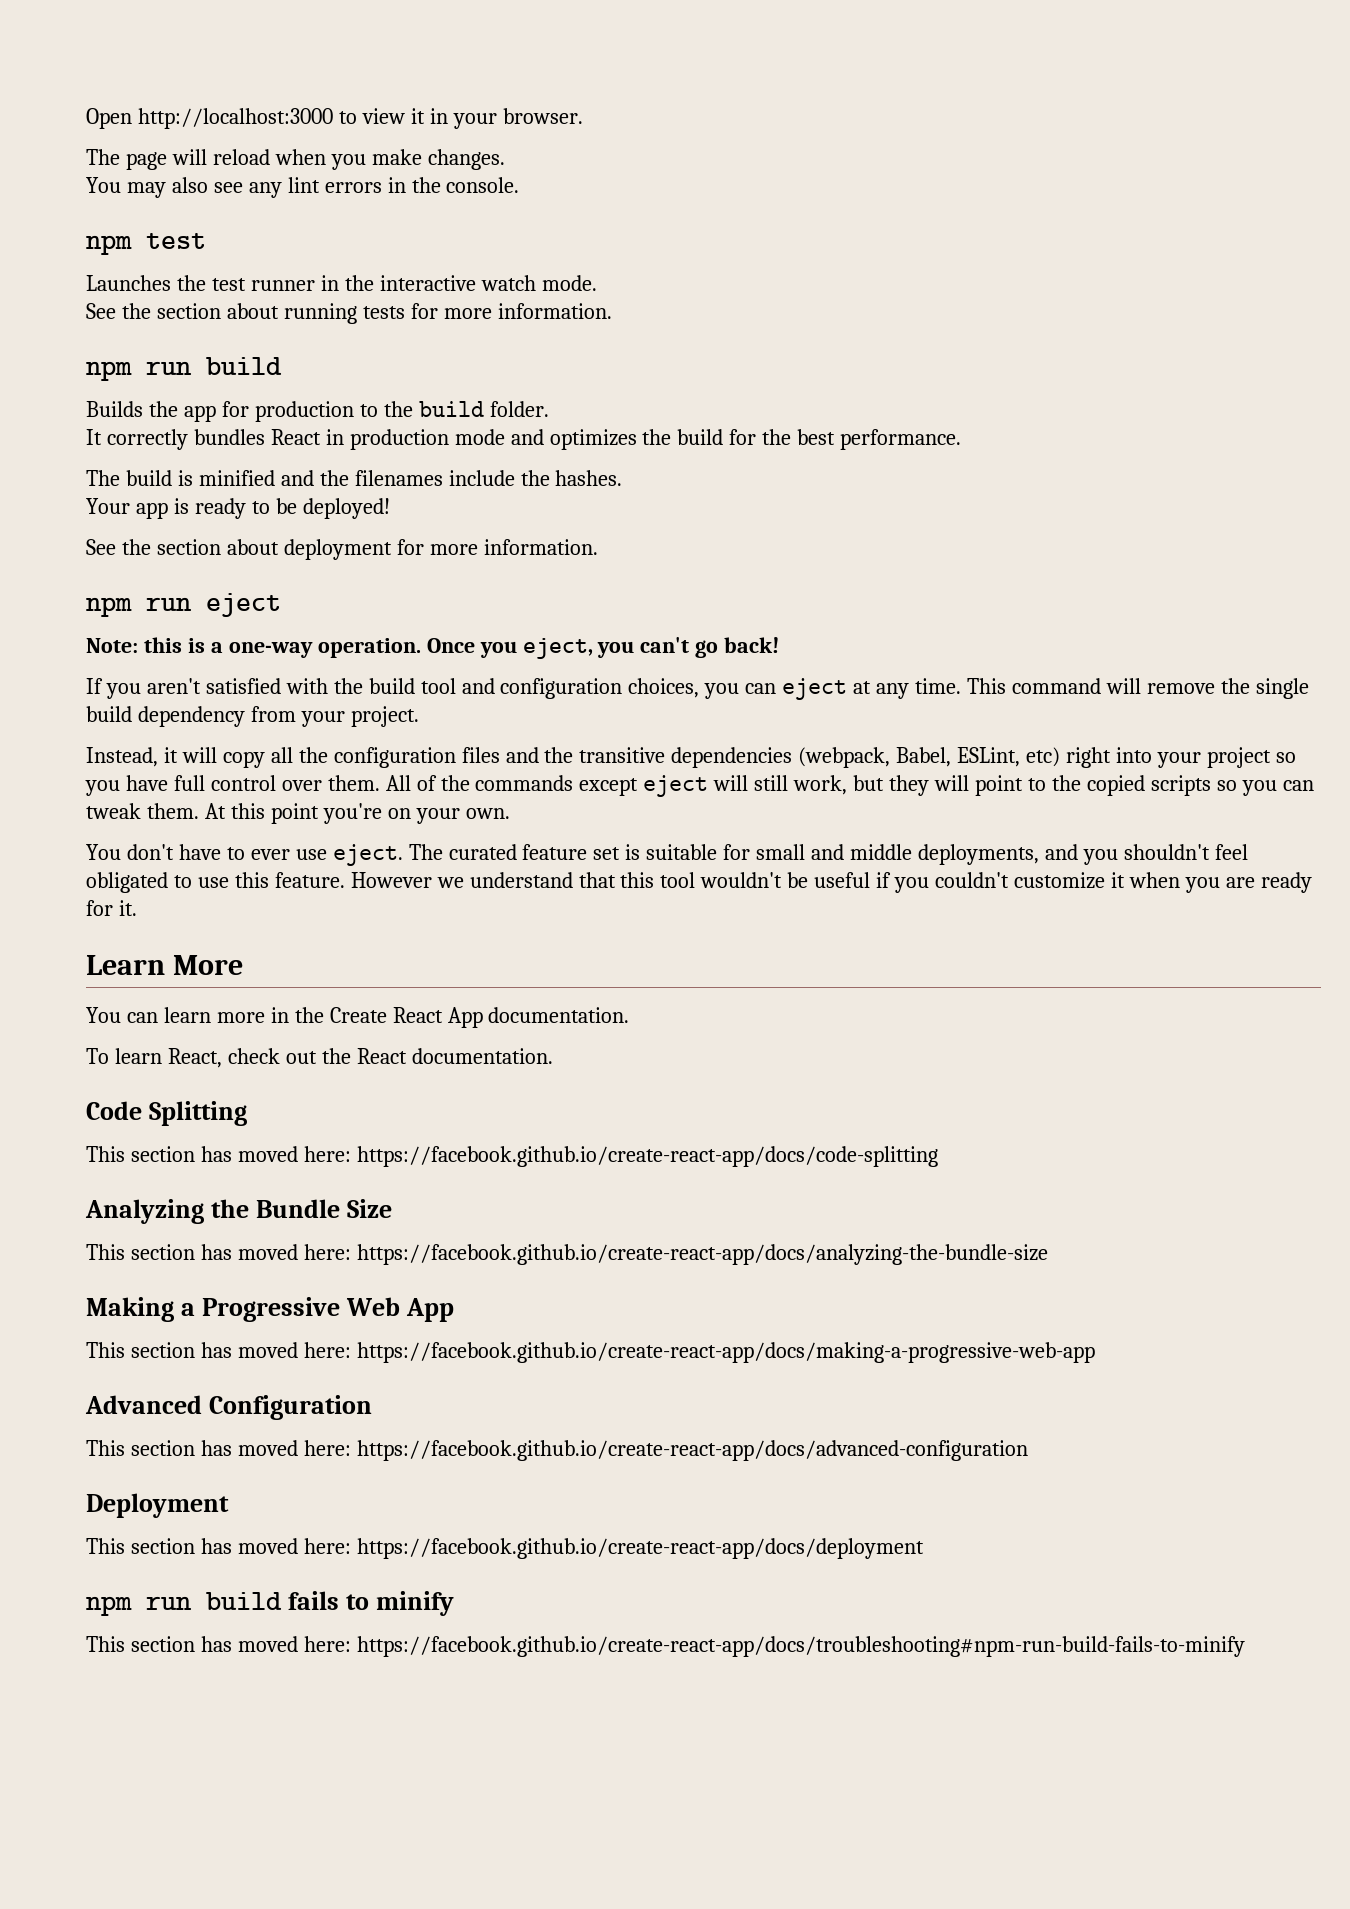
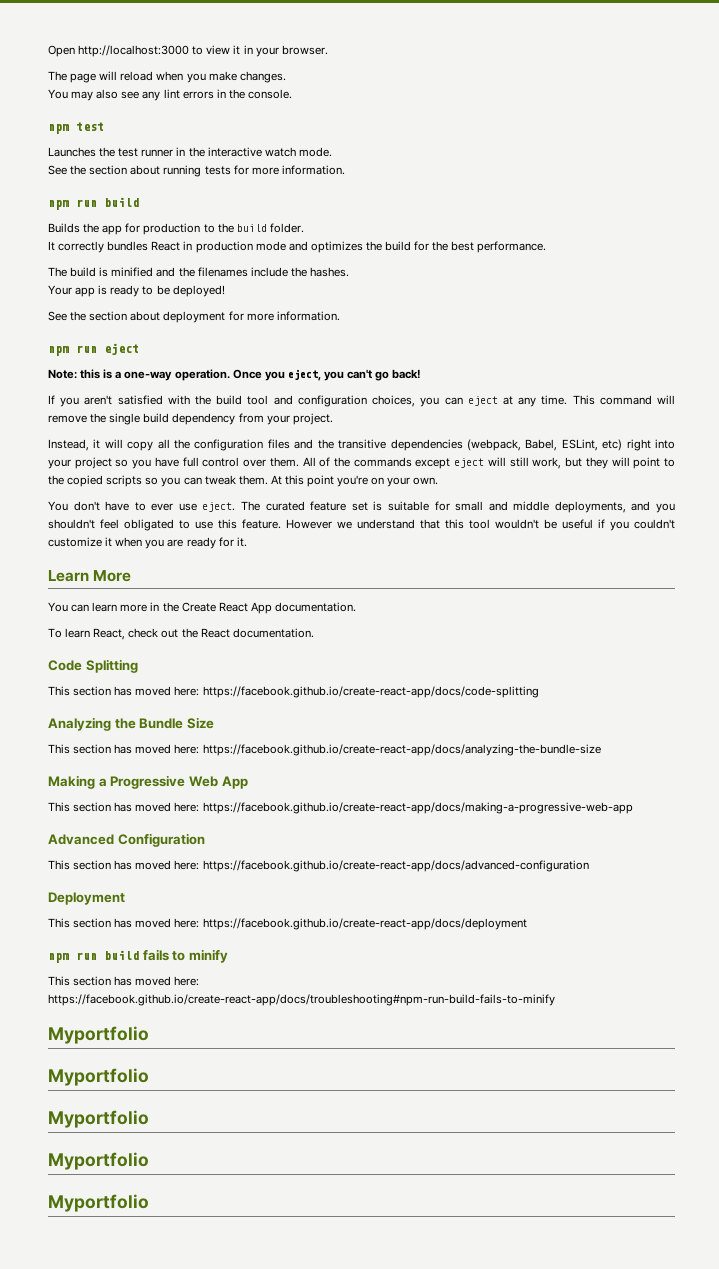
  This section has moved here: https://facebook.github.io/create-react-app/docs/troubleshooting#npm-run-build-fails-to-minify
+ Myportfolio
+ Myportfolio
+ Myportfolio
+ Myportfolio
+ Myportfolio

